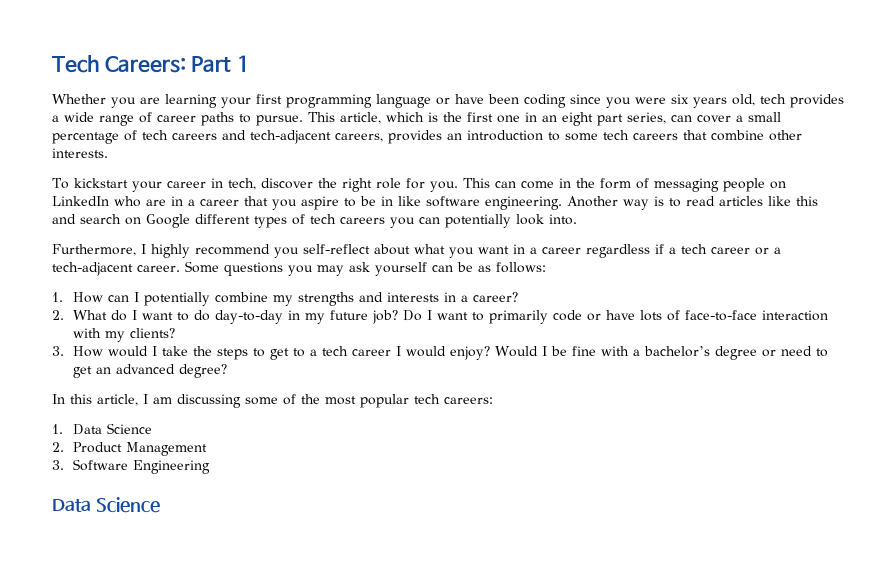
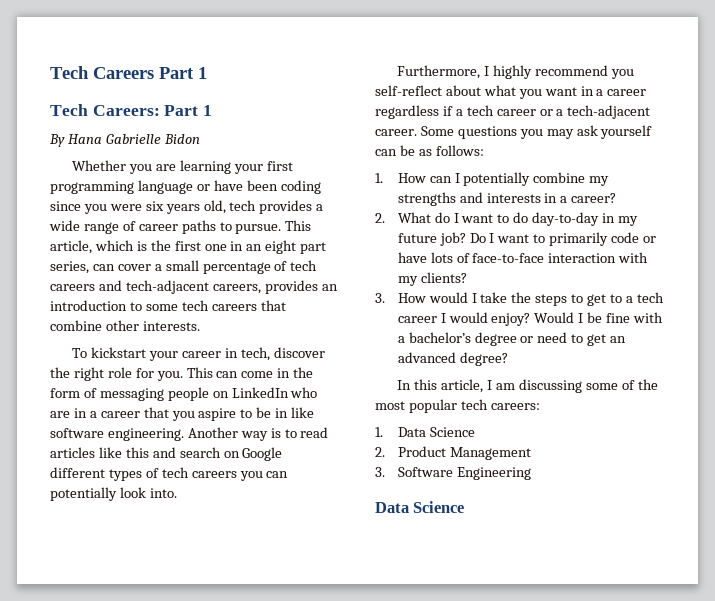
+ Tech Careers Part 1
+ By Hana Gabrielle Bidon

